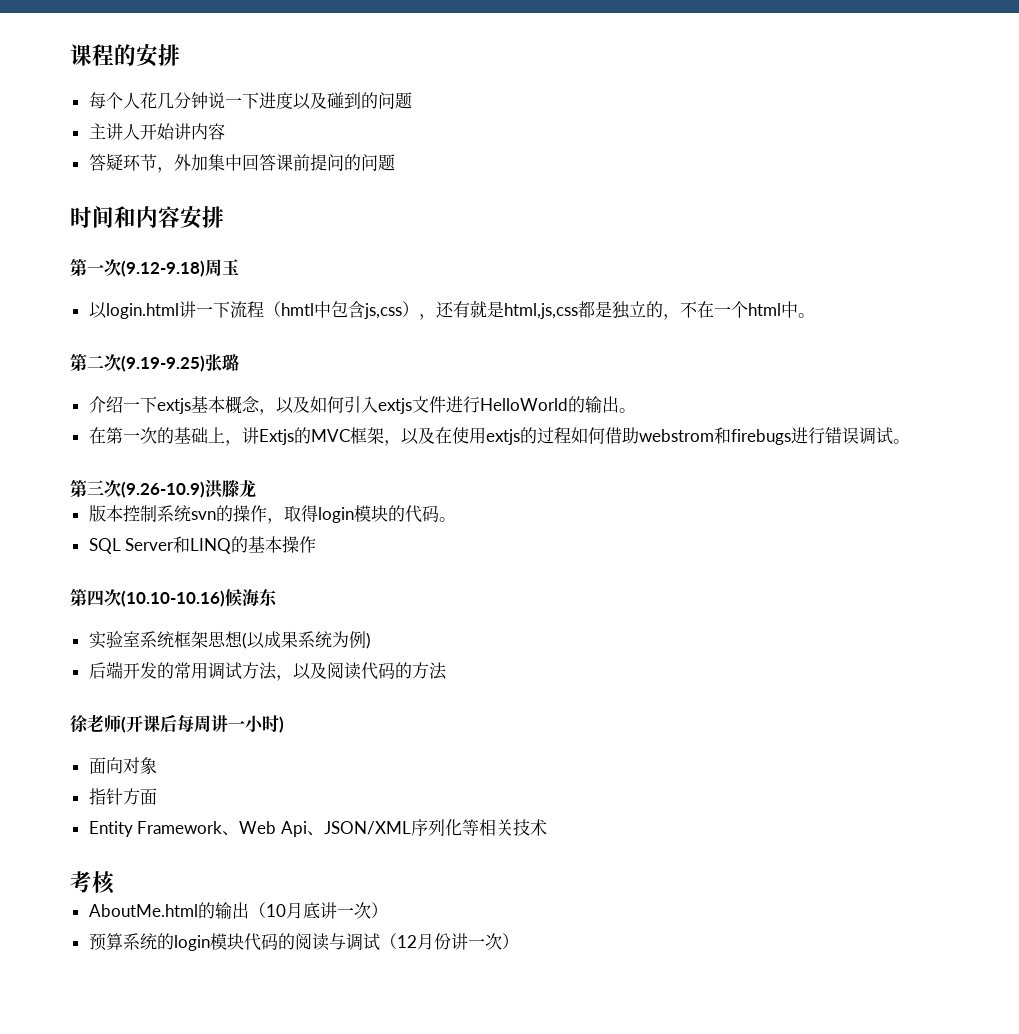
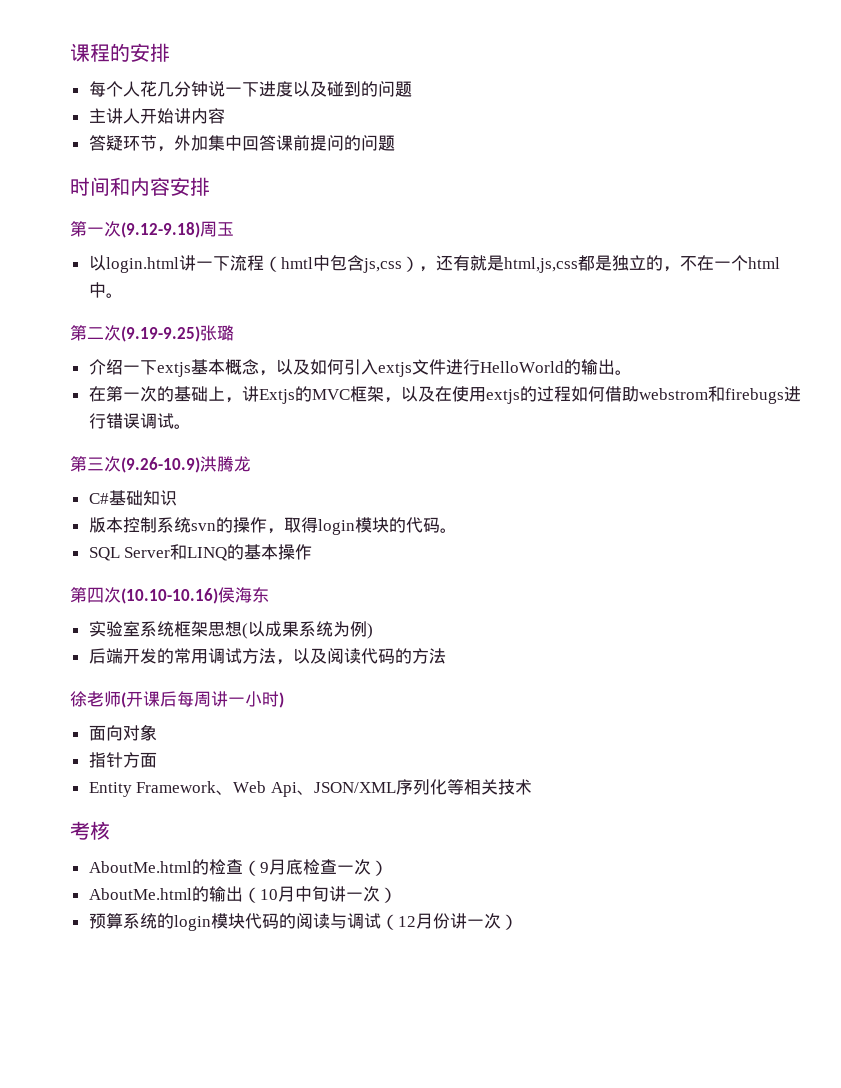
- 第三次(9.26-10.9)洪滕龙
+ 第三次(9.26-10.9)洪腾龙
+ C#基础知识
- 第四次(10.10-10.16)候海东
+ 第四次(10.10-10.16)侯海东
+ AboutMe.html的检查（9月底检查一次）
- AboutMe.html的输出（10月底讲一次）
+ AboutMe.html的输出（10月中旬讲一次）

